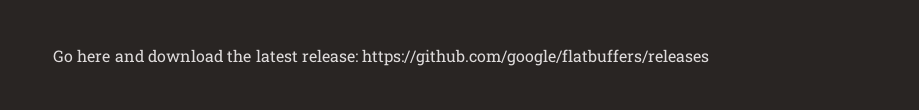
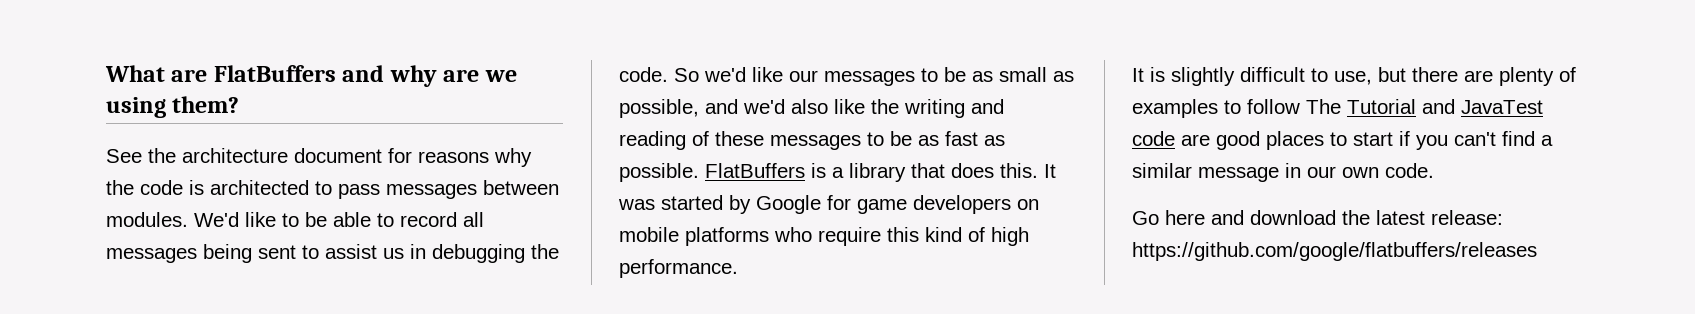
+ What are FlatBuffers and why are we using them?
+ See the architecture document for reasons why the code is architected to pass messages between modules. We'd like to be able to record all messages being sent to assist us in debugging the code. So we'd like our messages to be as small as possible, and we'd also like the writing and reading of these messages to be as fast as possible. FlatBuffers is a library that does this. It was started by Google for game developers on mobile platforms who require this kind of high performance.
+ It is slightly difficult to use, but there are plenty of examples to follow The Tutorial and JavaTest code are good places to start if you can't find a similar message in our own code.

